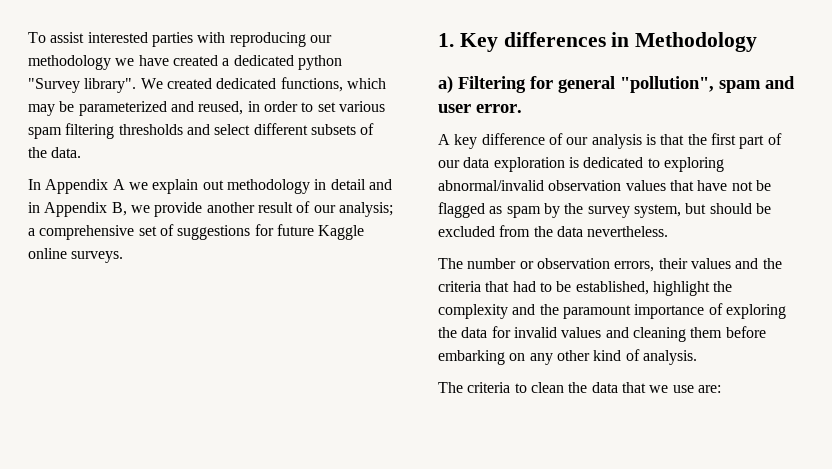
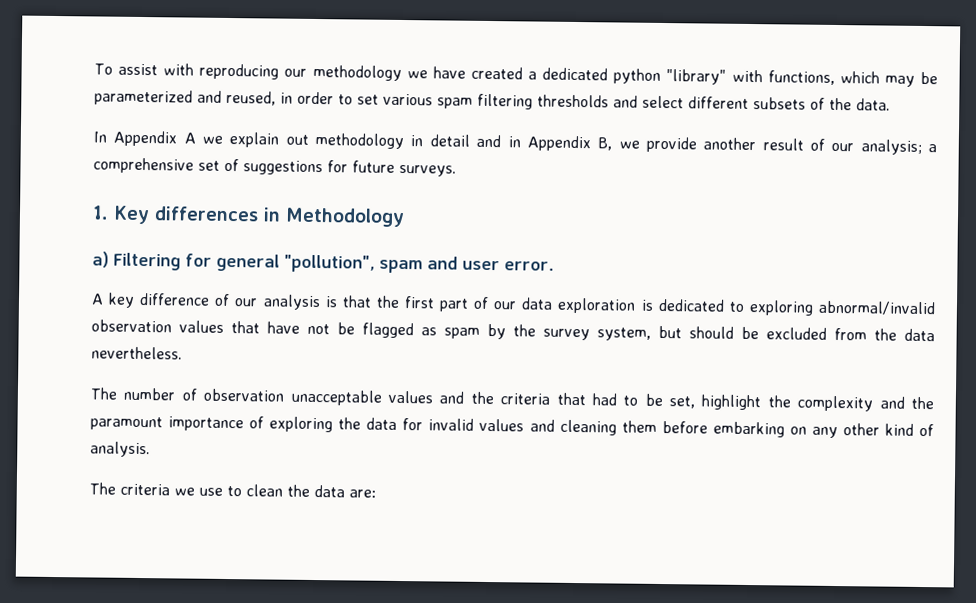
- To assist interested parties with reproducing our methodology we have created a dedicated python "Survey library". We created dedicated functions, which may be parameterized and reused, in order to set various spam filtering thresholds and select different subsets of the data.
+ To assist with reproducing our methodology we have created a dedicated python "library" with functions, which may be parameterized and reused, in order to set various spam filtering thresholds and select different subsets of the data.
- In Appendix A we explain out methodology in detail and in Appendix B, we provide another result of our analysis; a comprehensive set of suggestions for future Kaggle online surveys.
+ In Appendix A we explain out methodology in detail and in Appendix B, we provide another result of our analysis; a comprehensive set of suggestions for future surveys.
- The number or observation errors, their values and the criteria that had to be established, highlight the complexity and the paramount importance of exploring the data for invalid values and cleaning them before embarking on any other kind of analysis.
+ The number of observation unacceptable values and the criteria that had to be set, highlight the complexity and the paramount importance of exploring the data for invalid values and cleaning them before embarking on any other kind of analysis.
- The criteria to clean the data that we use are:
+ The criteria we use to clean the data are:

